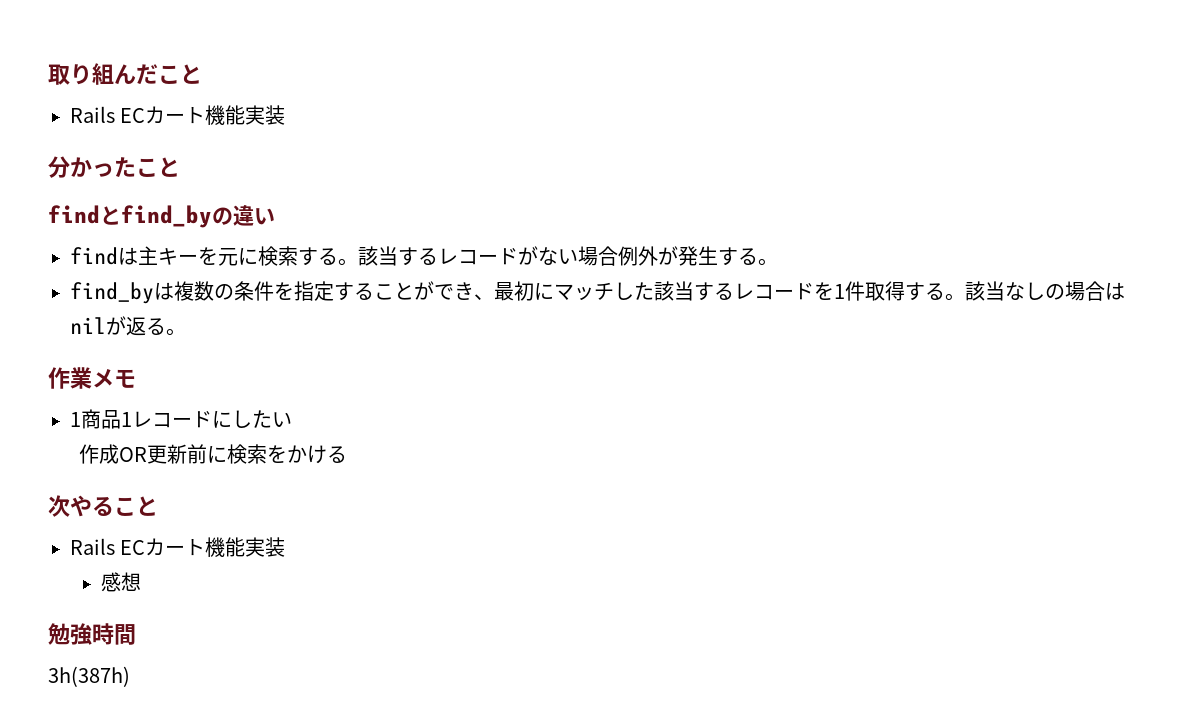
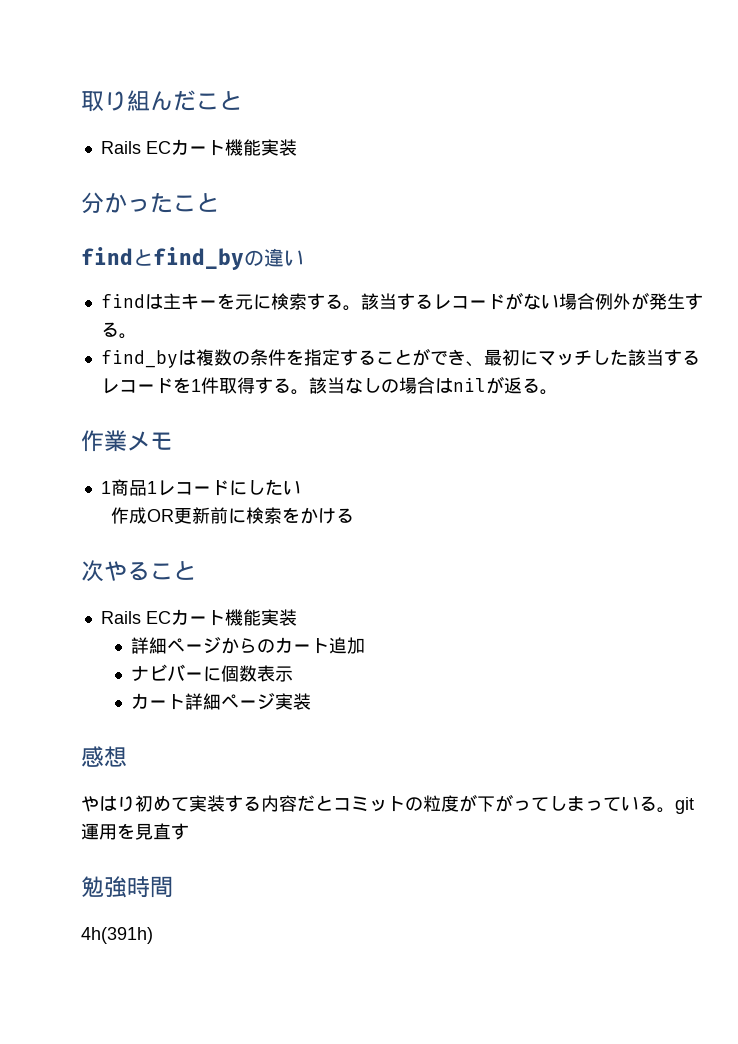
+ 詳細ページからのカート追加
+ ナビバーに個数表示
+ カート詳細ページ実装
  感想
+ やはり初めて実装する内容だとコミットの粒度が下がってしまっている。git運用を見直す
- 3h(387h)
+ 4h(391h)

